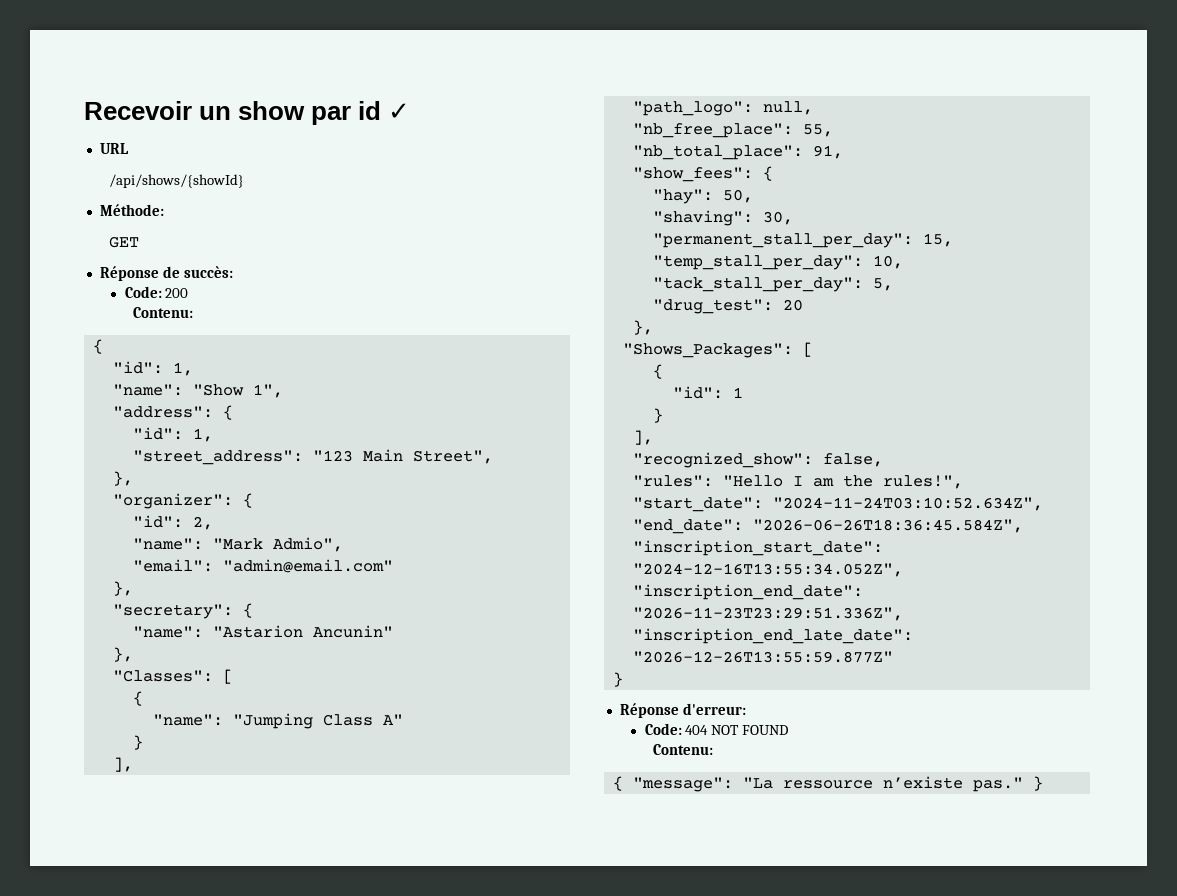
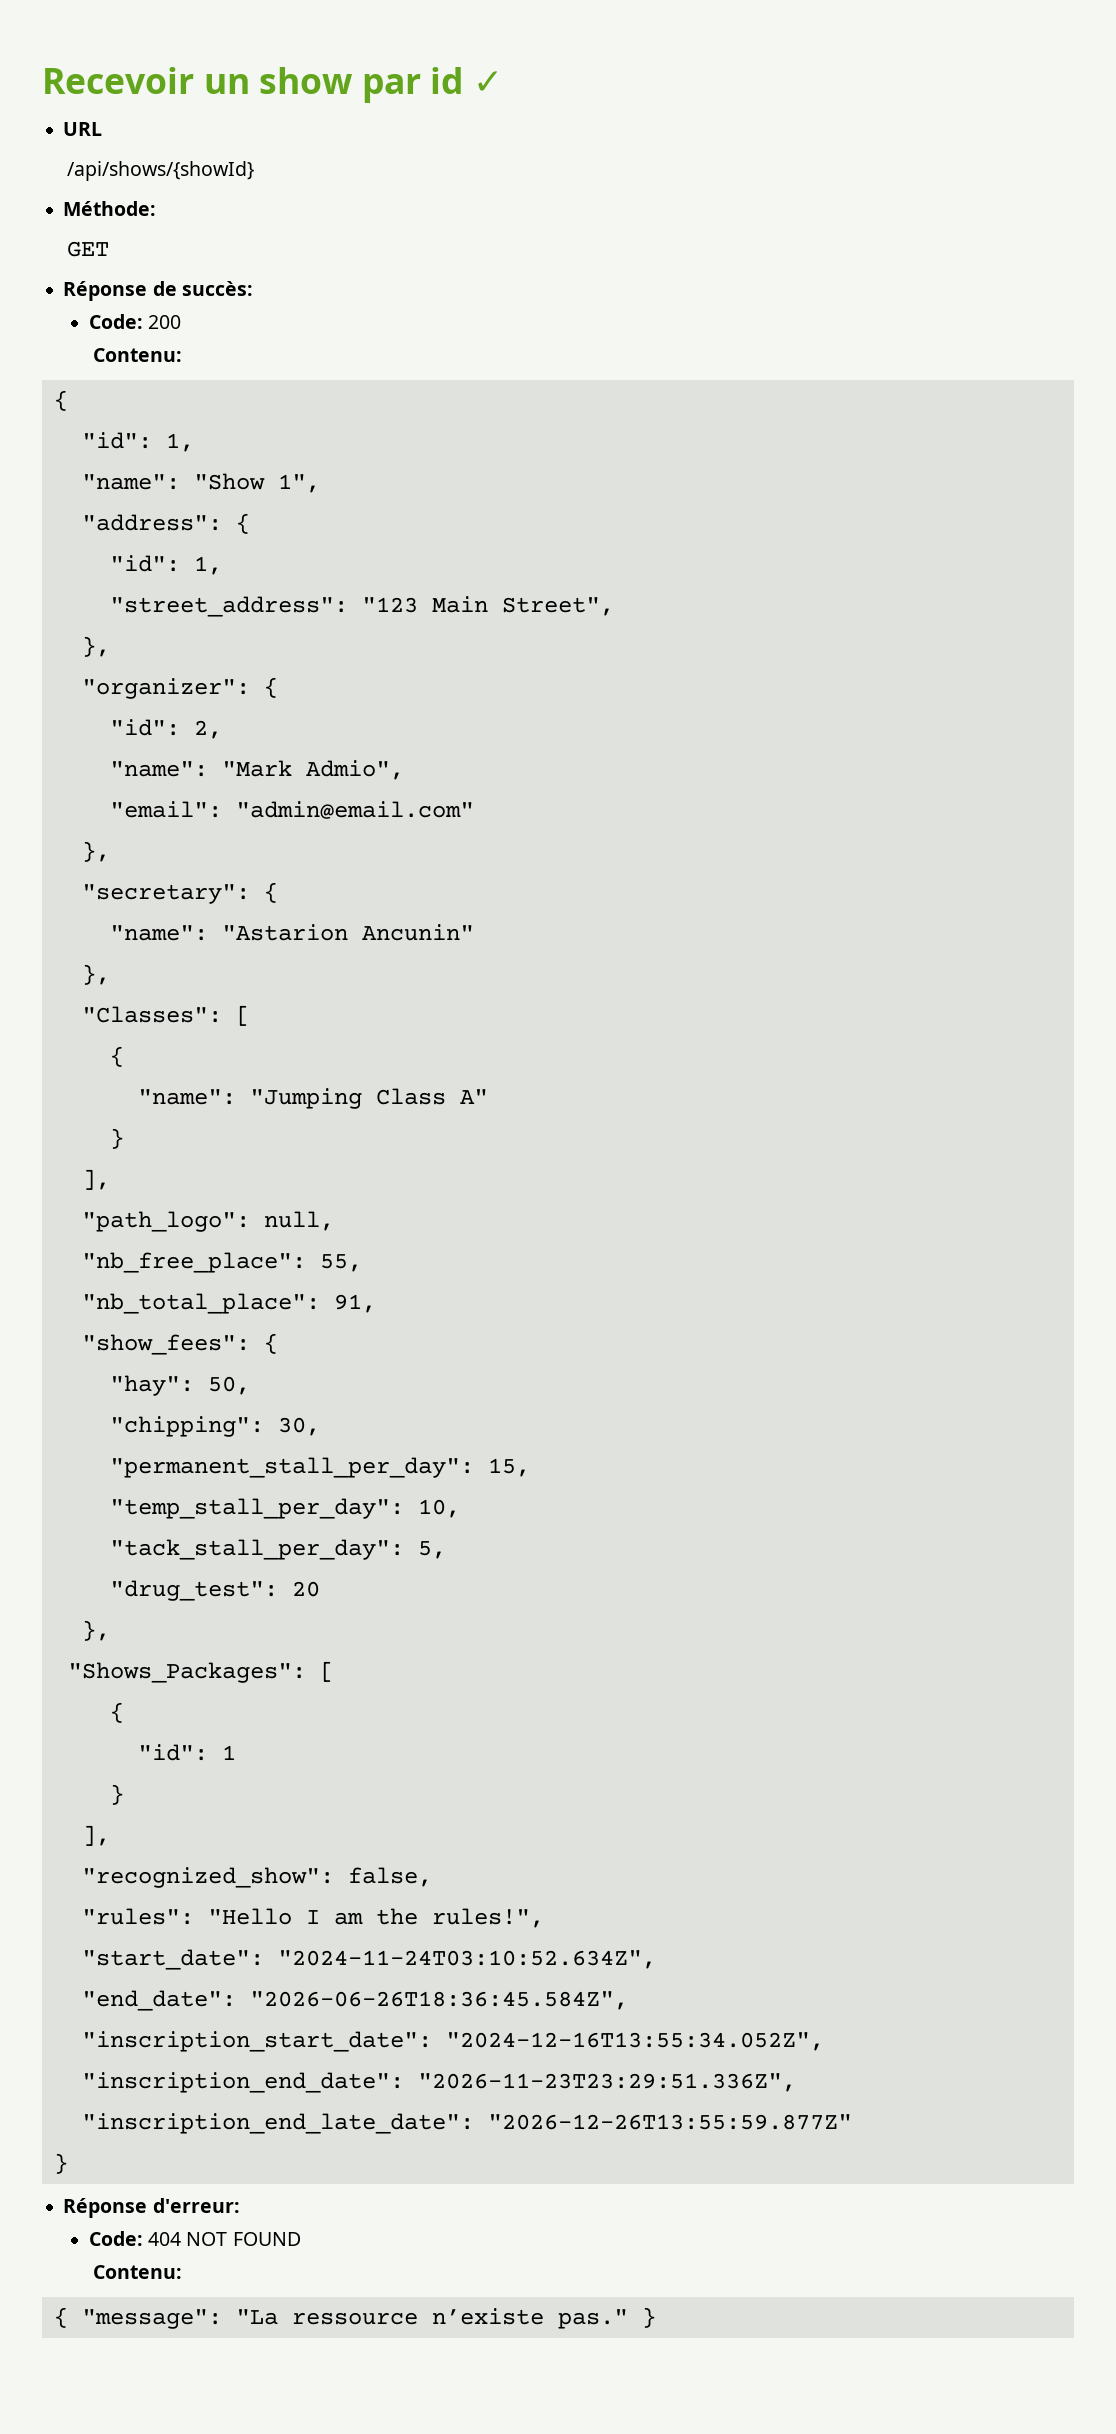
- "shaving": 30,
+ "chipping": 30,

